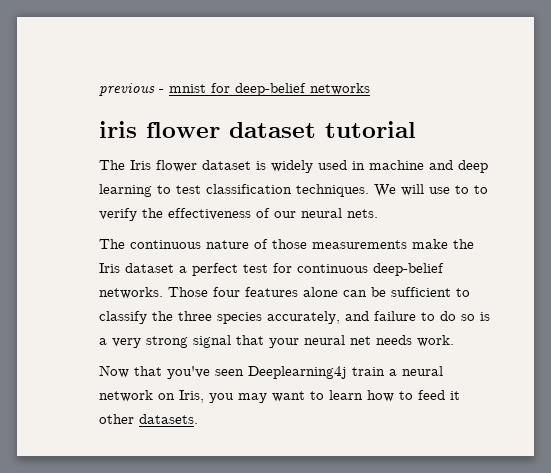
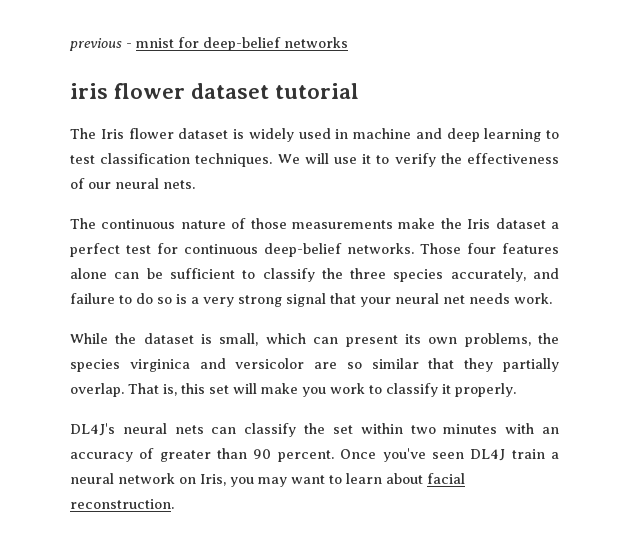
- We will use to to verify the effectiveness of our neural nets.
+ We will use it to verify the effectiveness of our neural nets.
- Now that you've seen Deeplearning4j train a neural network on Iris, you may want to learn how to feed it other datasets.
+ While the dataset is small, which can present its own problems, the species virginica and versicolor are so similar that they partially overlap. That is, this set will make you work to classify it properly.
+ DL4J's neural nets can classify the set within two minutes with an accuracy of greater than 90 percent. Once you've seen DL4J train a neural network on Iris, you may want to learn about facial reconstruction.

